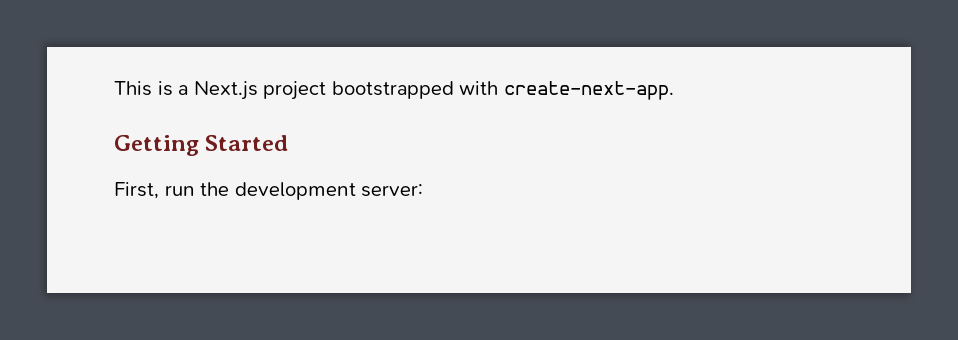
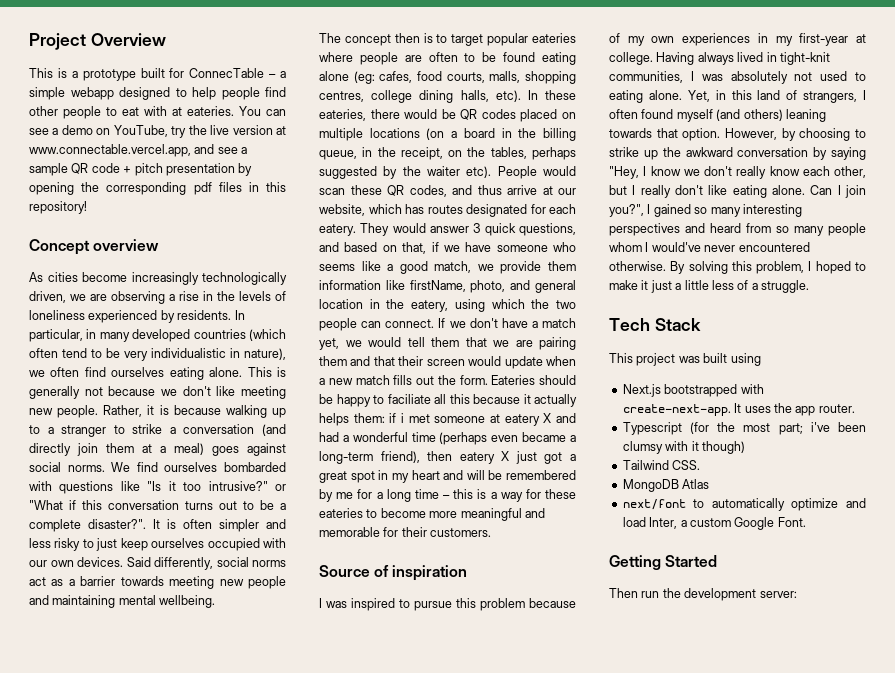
+ Project Overview
- This is a Next.js project bootstrapped with create-next-app.
+ This is a prototype built for ConnecTable – a simple webapp designed to help people find other people to eat with at eateries. You can see a demo on YouTube, try the live version at www.connectable.vercel.app, and see a sample QR code + pitch presentation by opening the corresponding pdf files in this repository!
+ Concept overview
+ As cities become increasingly technologically driven, we are observing a rise in the levels of loneliness experienced by residents. In particular, in many developed countries (which often tend to be very individualistic in nature), we often find ourselves eating alone. This is generally not because we don't like meeting new people. Rather, it is because walking up to a stranger to strike a conversation (and directly join them at a meal) goes against social norms. We find ourselves bombarded with questions like "Is it too intrusive?" or "What if this conversation turns out to be a complete disaster?". It is often simpler and less risky to just keep ourselves occupied with our own devices. Said differently, social norms act as a barrier towards meeting new people and maintaining mental wellbeing.
+ The concept then is to target popular eateries where people are often to be found eating alone (eg: cafes, food courts, malls, shopping centres, college dining halls, etc). In these eateries, there would be QR codes placed on multiple locations (on a board in the billing queue, in the receipt, on the tables, perhaps suggested by the waiter etc). People would scan these QR codes, and thus arrive at our website, which has routes designated for each eatery. They would answer 3 quick questions, and based on that, if we have someone who seems like a good match, we provide them information like firstName, photo, and general location in the eatery, using which the two people can connect. If we don't have a match yet, we would tell them that we are pairing them and that their screen would update when a new match fills out the form. Eateries should be happy to faciliate all this because it actually helps them: if i met someone at eatery X and had a wonderful time (perhaps even became a long-term friend), then eatery X just got a great spot in my heart and will be remembered by me for a long time – this is a way for these eateries to become more meaningful and memorable for their customers.
+ Source of inspiration
+ I was inspired to pursue this problem because of my own experiences in my first-year at college. Having always lived in tight-knit communities, I was absolutely not used to eating alone. Yet, in this land of strangers, I often found myself (and others) leaning towards that option. However, by choosing to strike up the awkward conversation by saying "Hey, I know we don't really know each other, but I really don't like eating alone. Can I join you?", I gained so many interesting perspectives and heard from so many people whom I would've never encountered otherwise. By solving this problem, I hoped to make it just a little less of a struggle.
+ Tech Stack
+ This project was built using
+ Next.js bootstrapped with create-next-app. It uses the app router.
+ Typescript (for the most part; i've been clumsy with it though)
+ Tailwind CSS.
+ MongoDB Atlas
+ next/font to automatically optimize and load Inter, a custom Google Font.
- First, run the development server:
+ Then run the development server:

